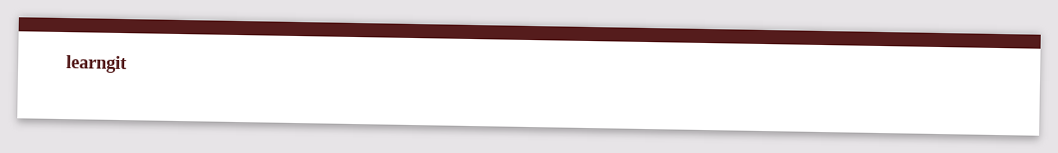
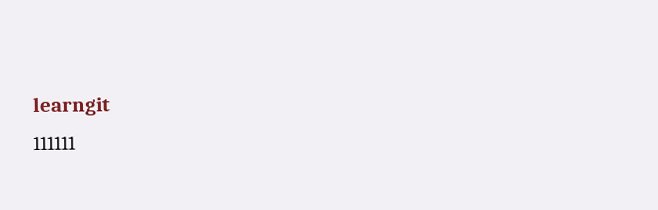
+ 111111

